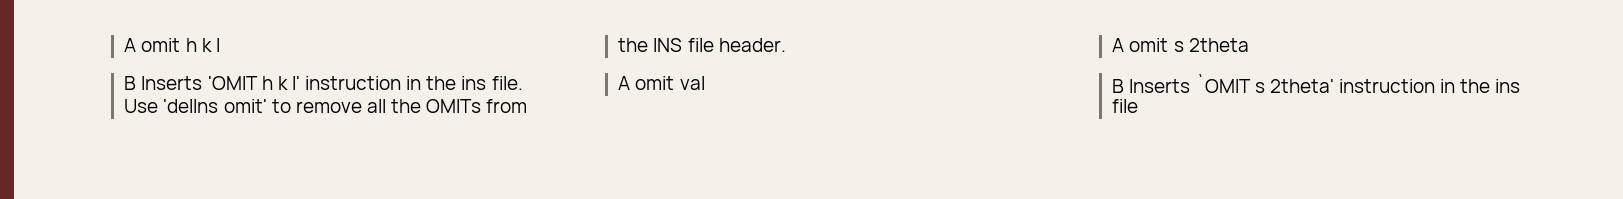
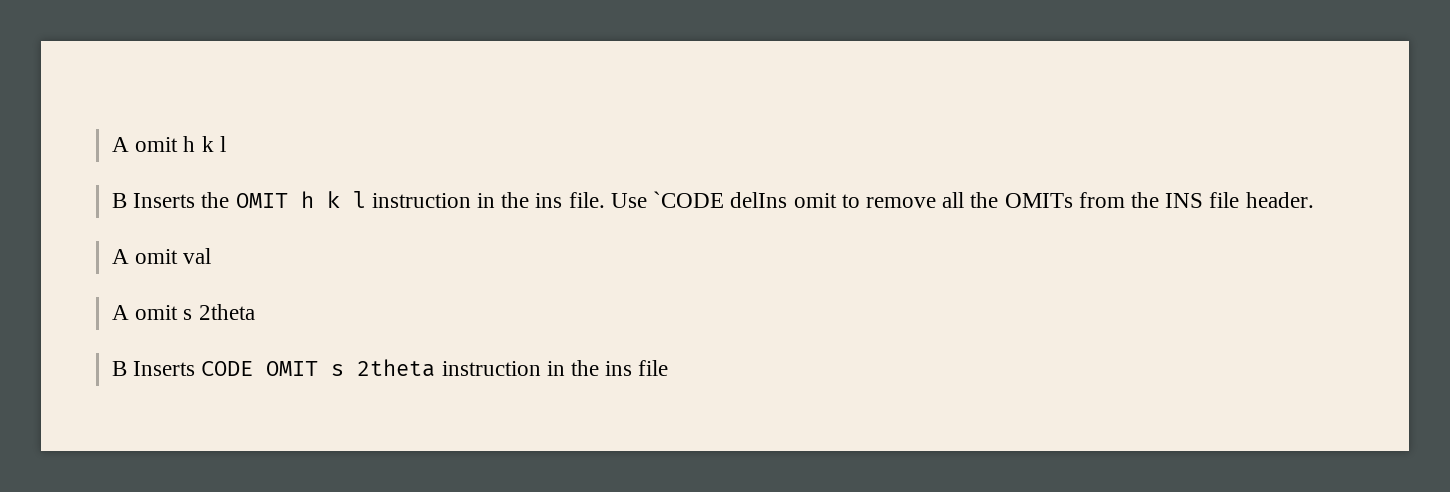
- B Inserts 'OMIT h k l' instruction in the ins file.
+ B Inserts the OMIT h k l instruction in the ins file.
- Use 'delIns omit' to remove all the OMITs from the INS file header.
+ Use `CODE delIns omit to remove all the OMITs from the INS file header.
- B Inserts `OMIT s 2theta' instruction in the ins file
+ B Inserts CODE OMIT s 2theta instruction in the ins file

